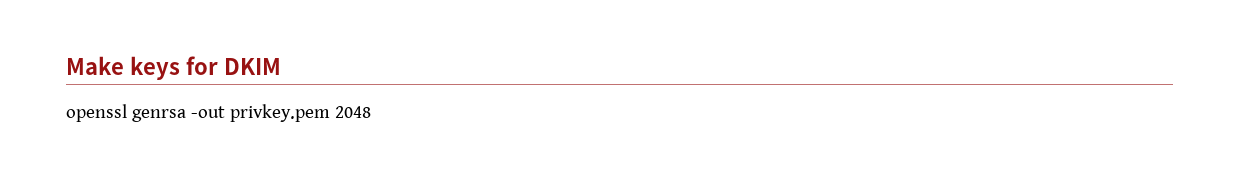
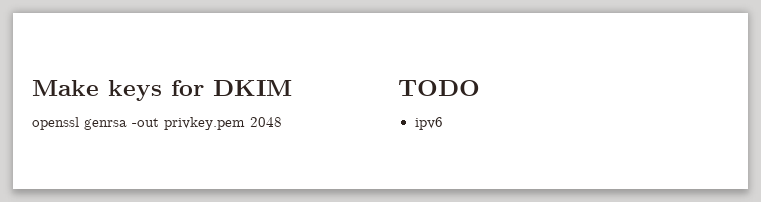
+ TODO
+ ipv6

